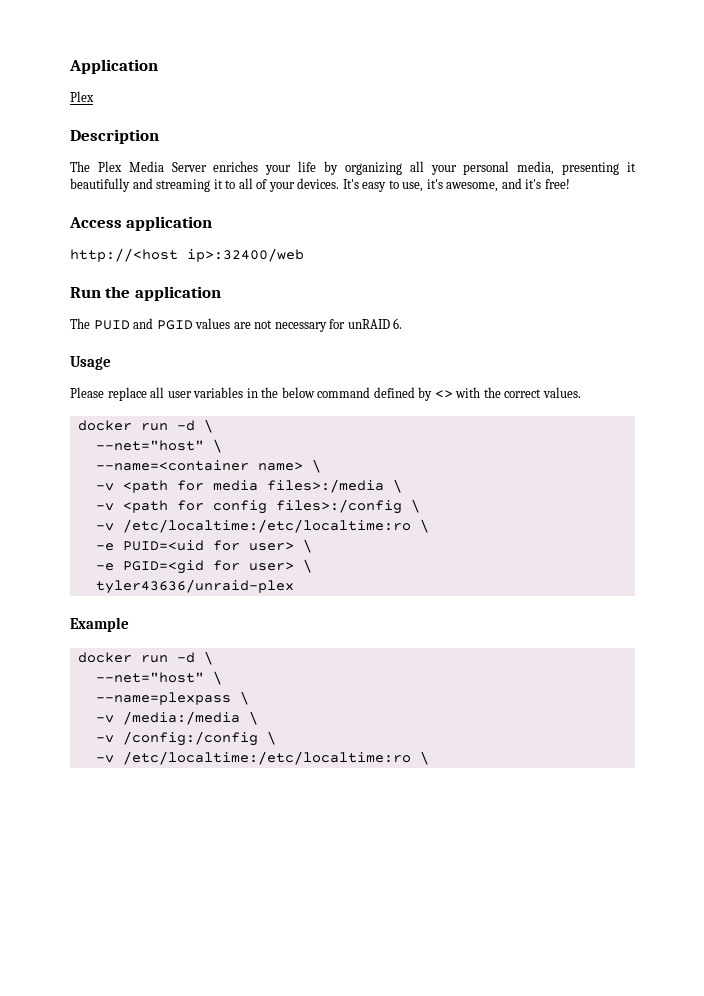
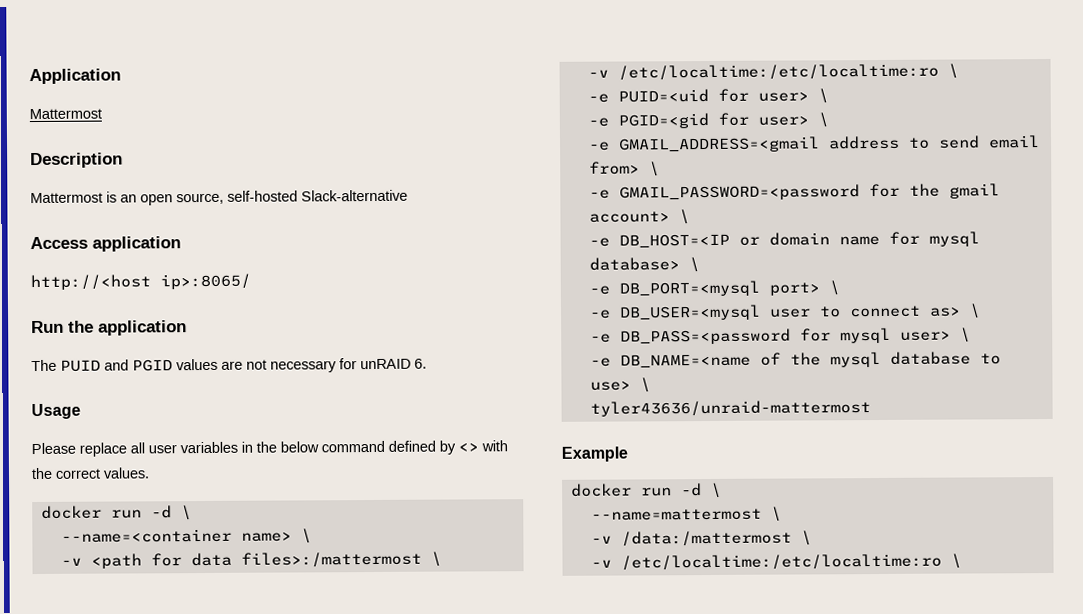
  Application
- Plex
+ Mattermost
- The Plex Media Server enriches your life by organizing all your personal media, presenting it beautifully and streaming it to all of your devices. It's easy to use, it's awesome, and it's free!
+ Mattermost is an open source, self-hosted Slack-alternative
- http://<host ip>:32400/web
+ http://<host ip>:8065/
  Please replace all user variables in the below command defined by <> with the correct values.
  docker run -d \
- --net="host" \
- -v <path for media files>:/media \
- -v <path for config files>:/config \
+ -v <path for data files>:/mattermost \
- tyler43636/unraid-plex
+ -e GMAIL_ADDRESS=<gmail address to send email from> \
+ -e GMAIL_PASSWORD=<password for the gmail account> \
+ -e DB_HOST=<IP or domain name for mysql database> \
+ -e DB_PORT=<mysql port> \
+ -e DB_USER=<mysql user to connect as> \
+ -e DB_PASS=<password for mysql user> \
+ -e DB_NAME=<name of the mysql database to use> \
+ tyler43636/unraid-mattermost
  Example
  docker run -d \
- --net="host" \
- --name=plexpass \
- -v /media:/media \
- -v /config:/config \
+ --name=mattermost \
+ -v /data:/mattermost \

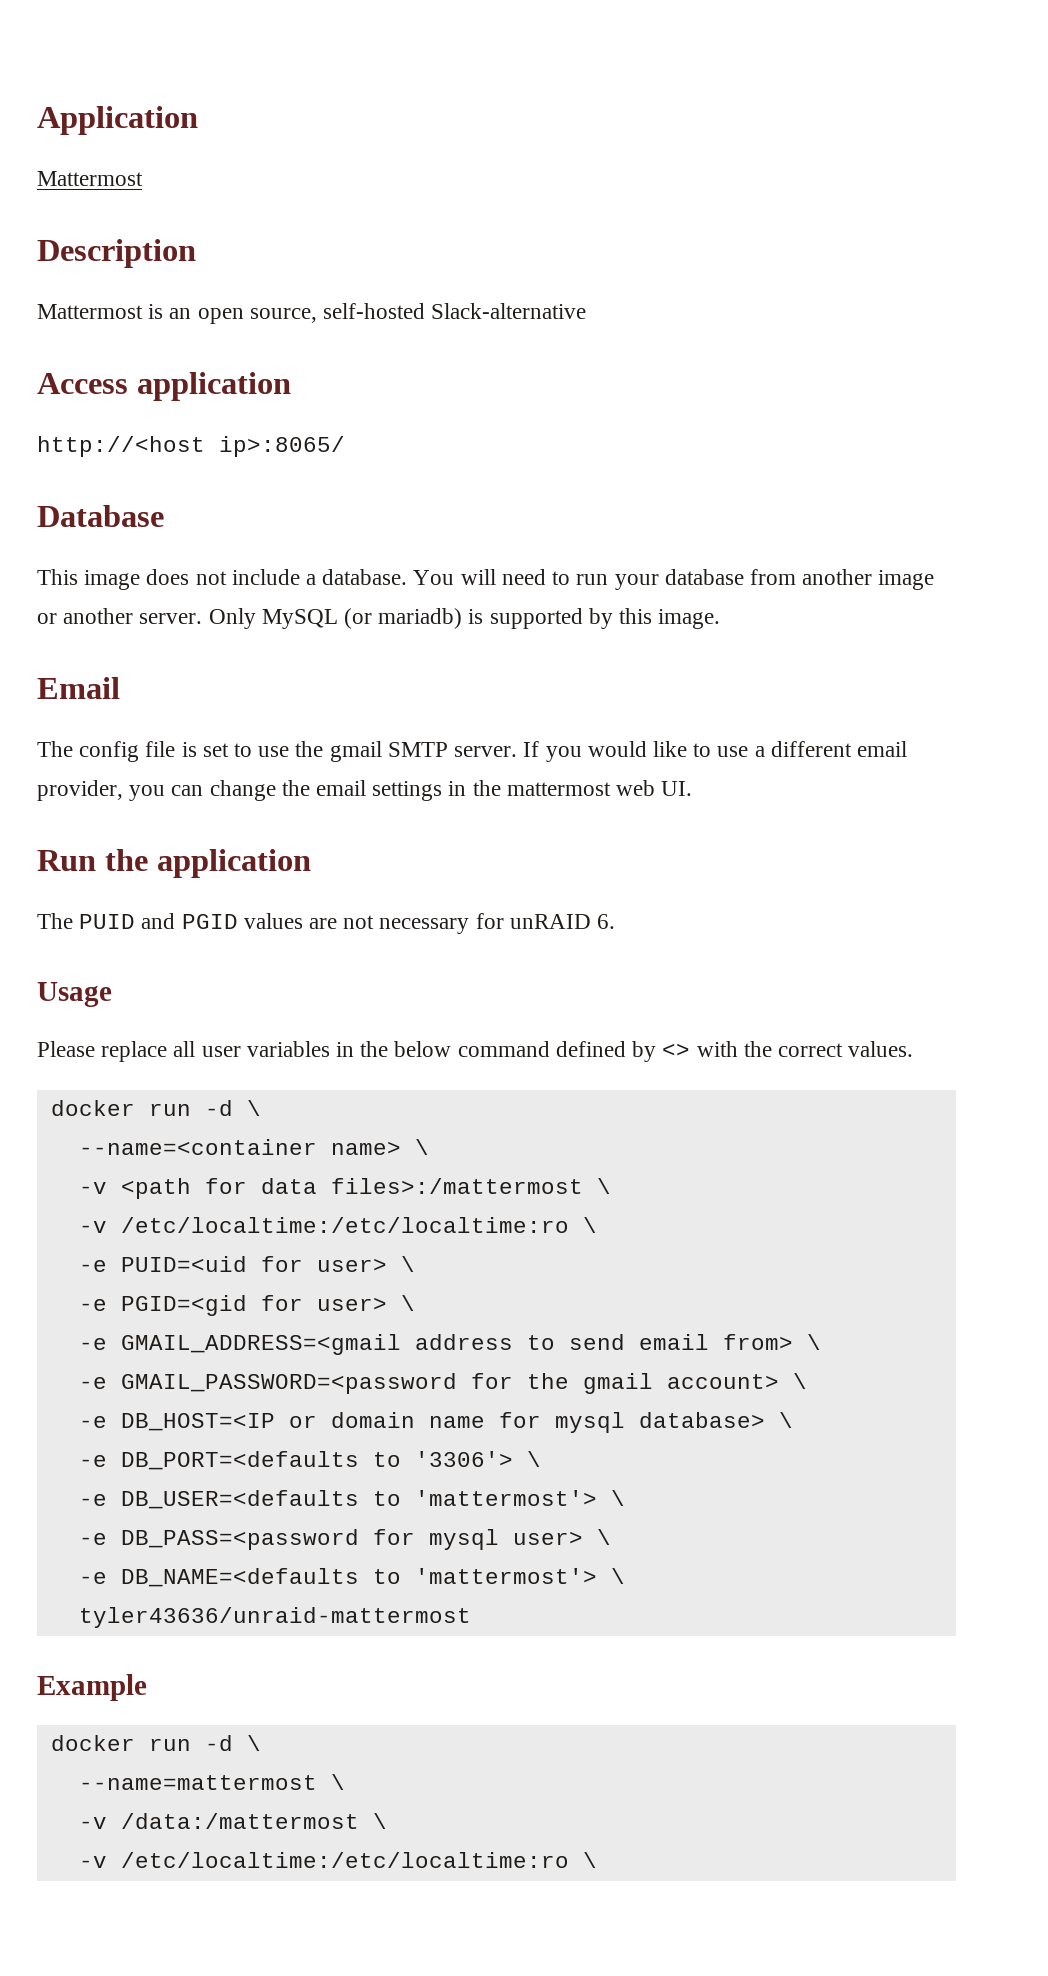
+ Database
+ This image does not include a database. You will need to run your database from another image or another server. Only MySQL (or mariadb) is supported by this image.
+ Email
+ The config file is set to use the gmail SMTP server. If you would like to use a different email provider, you can change the email settings in the mattermost web UI.
- -e DB_PORT=<mysql port> \
- -e DB_USER=<mysql user to connect as> \
+ -e DB_PORT=<defaults to '3306'> \
+ -e DB_USER=<defaults to 'mattermost'> \
- -e DB_NAME=<name of the mysql database to use> \
+ -e DB_NAME=<defaults to 'mattermost'> \

